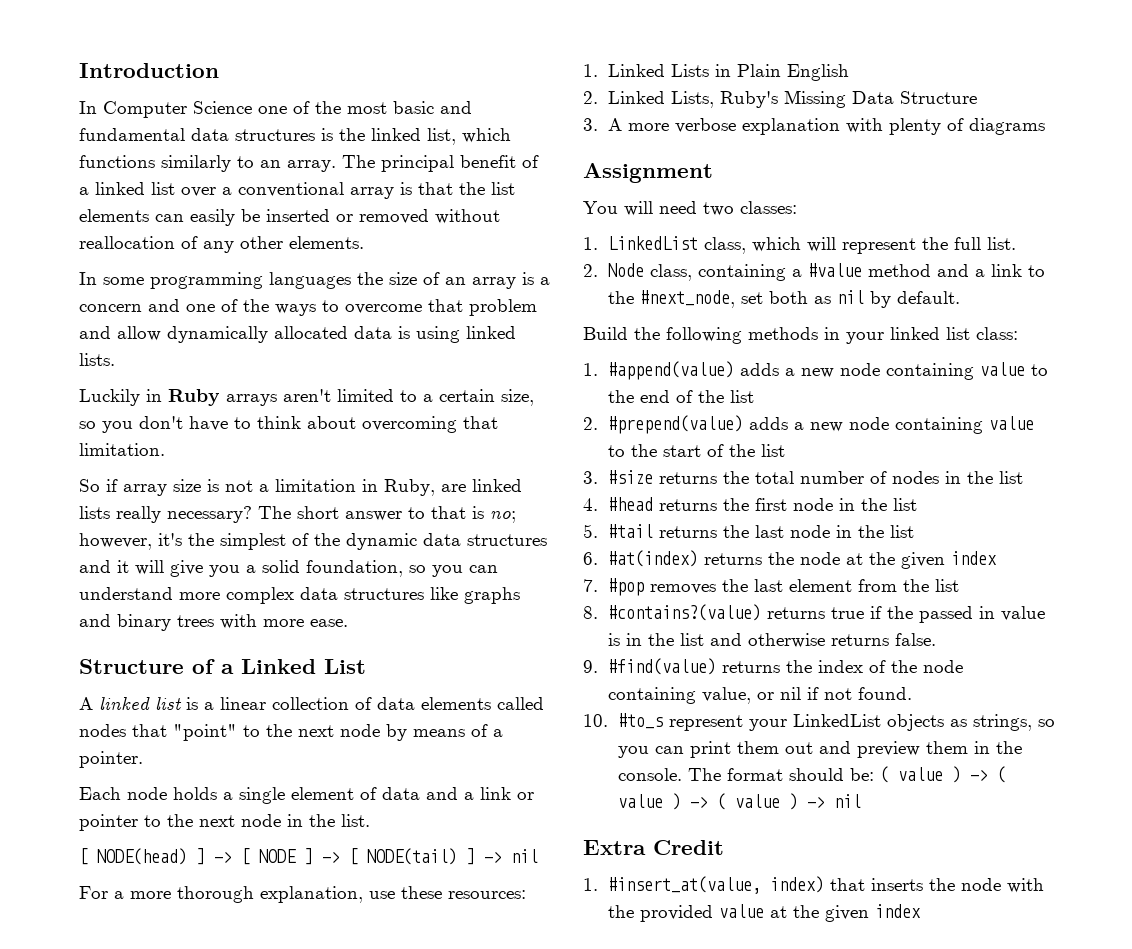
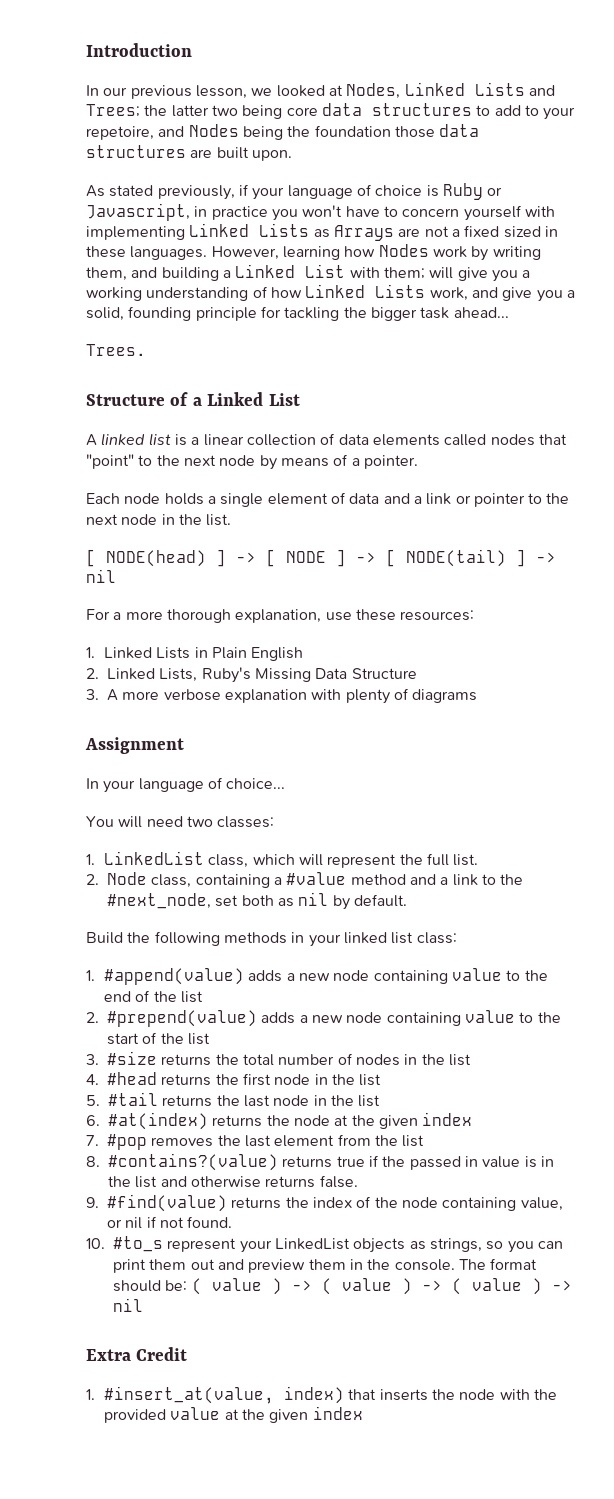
- In Computer Science one of the most basic and fundamental data structures is the linked list, which functions similarly to an array. The principal benefit of a linked list over a conventional array is that the list elements can easily be inserted or removed without reallocation of any other elements.
- In some programming languages the size of an array is a concern and one of the ways to overcome that problem and allow dynamically allocated data is using linked lists.
- Luckily in Ruby arrays aren't limited to a certain size, so you don't have to think about overcoming that limitation.
- So if array size is not a limitation in Ruby, are linked lists really necessary? The short answer to that is no; however, it's the simplest of the dynamic data structures and it will give you a solid foundation, so you can understand more complex data structures like graphs and binary trees with more ease.
+ In our previous lesson, we looked at Nodes, Linked Lists and Trees; the latter two being core data structures to add to your repetoire, and Nodes being the foundation those data structures are built upon.
+ As stated previously, if your language of choice is Ruby or Javascript, in practice you won't have to concern yourself with implementing Linked Lists as Arrays are not a fixed sized in these languages. However, learning how Nodes work by writing them, and building a Linked List with them; will give you a working understanding of how Linked Lists work, and give you a solid, founding principle for tackling the bigger task ahead...
+ Trees.
+ In your language of choice...

